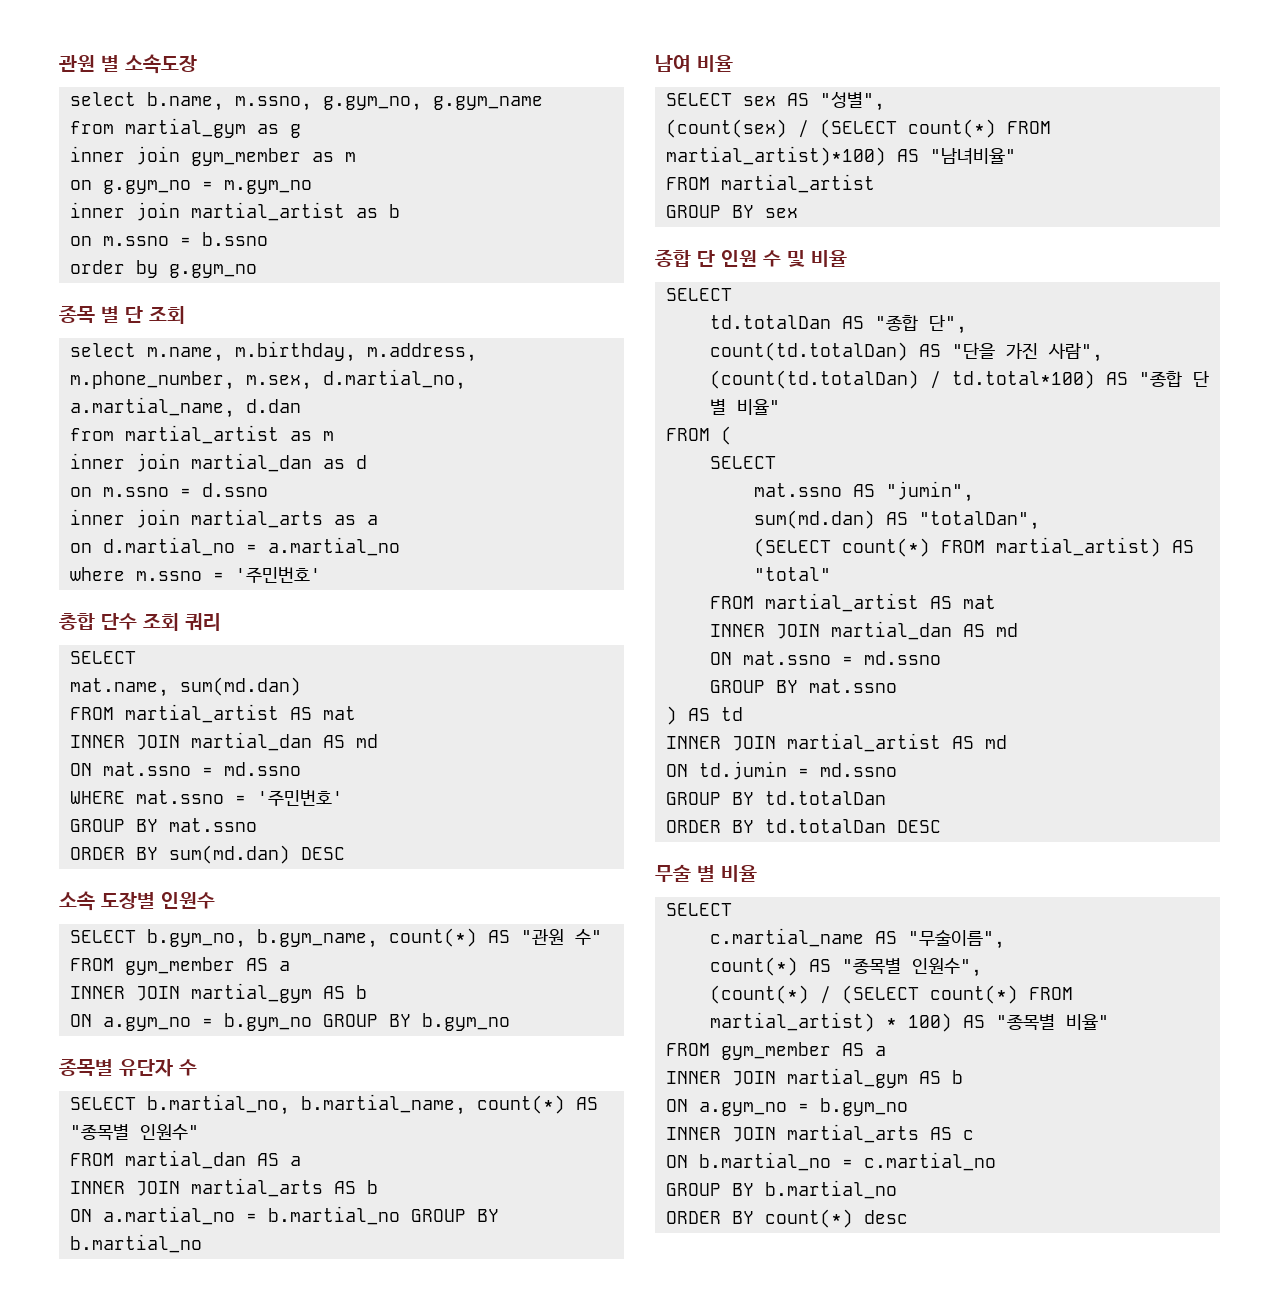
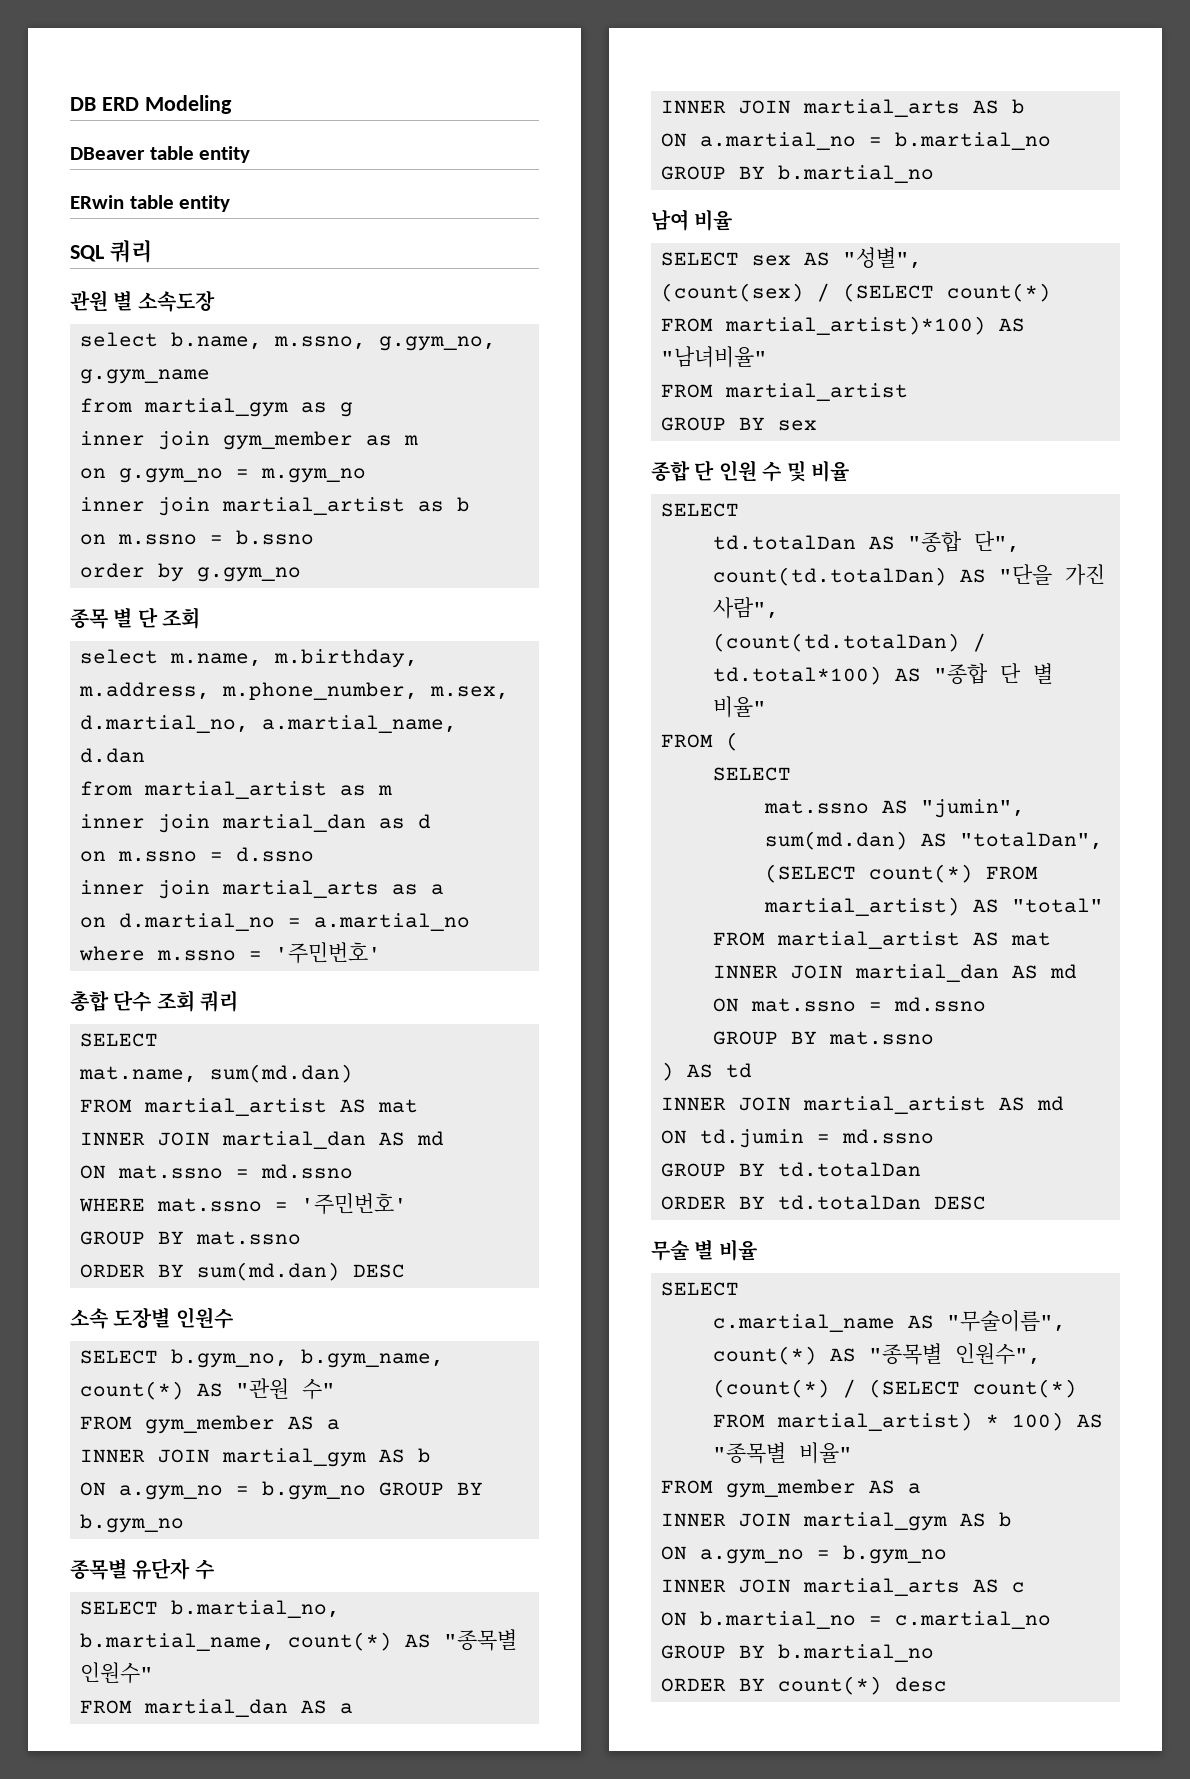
+ DB ERD Modeling
+ DBeaver table entity
+ ERwin table entity
+ SQL 쿼리

